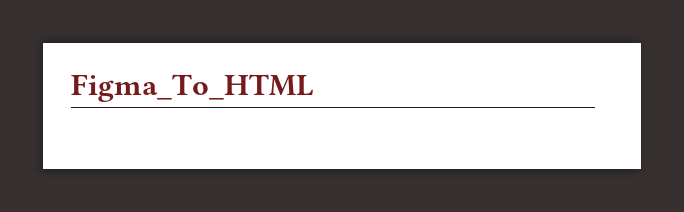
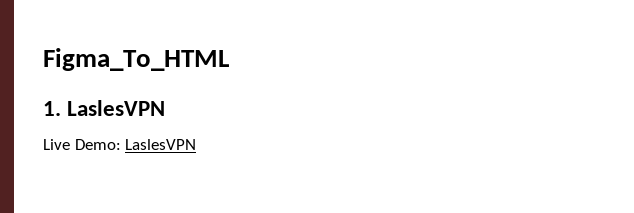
+ 1. LaslesVPN
+ Live Demo: LaslesVPN

